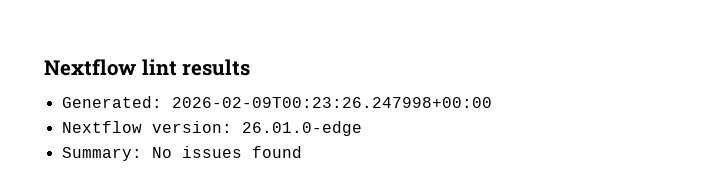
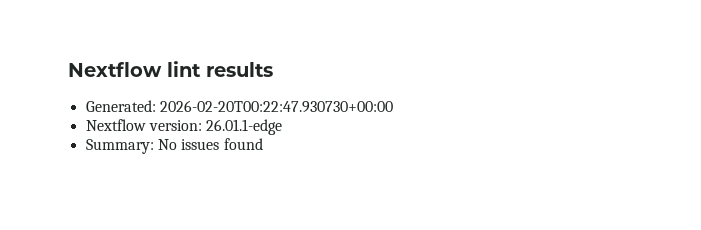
- Generated: 2026-02-09T00:23:26.247998+00:00
+ Generated: 2026-02-20T00:22:47.930730+00:00
- Nextflow version: 26.01.0-edge
+ Nextflow version: 26.01.1-edge

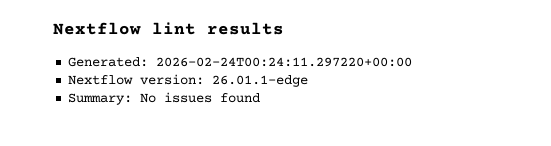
- Generated: 2026-02-20T00:22:47.930730+00:00
+ Generated: 2026-02-24T00:24:11.297220+00:00

